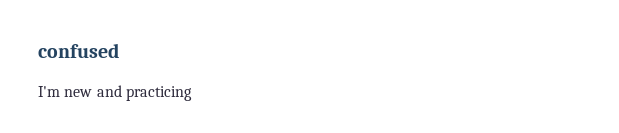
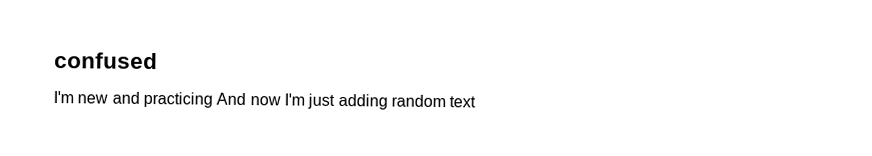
- I'm new and practicing
+ I'm new and practicing And now I'm just adding random text

